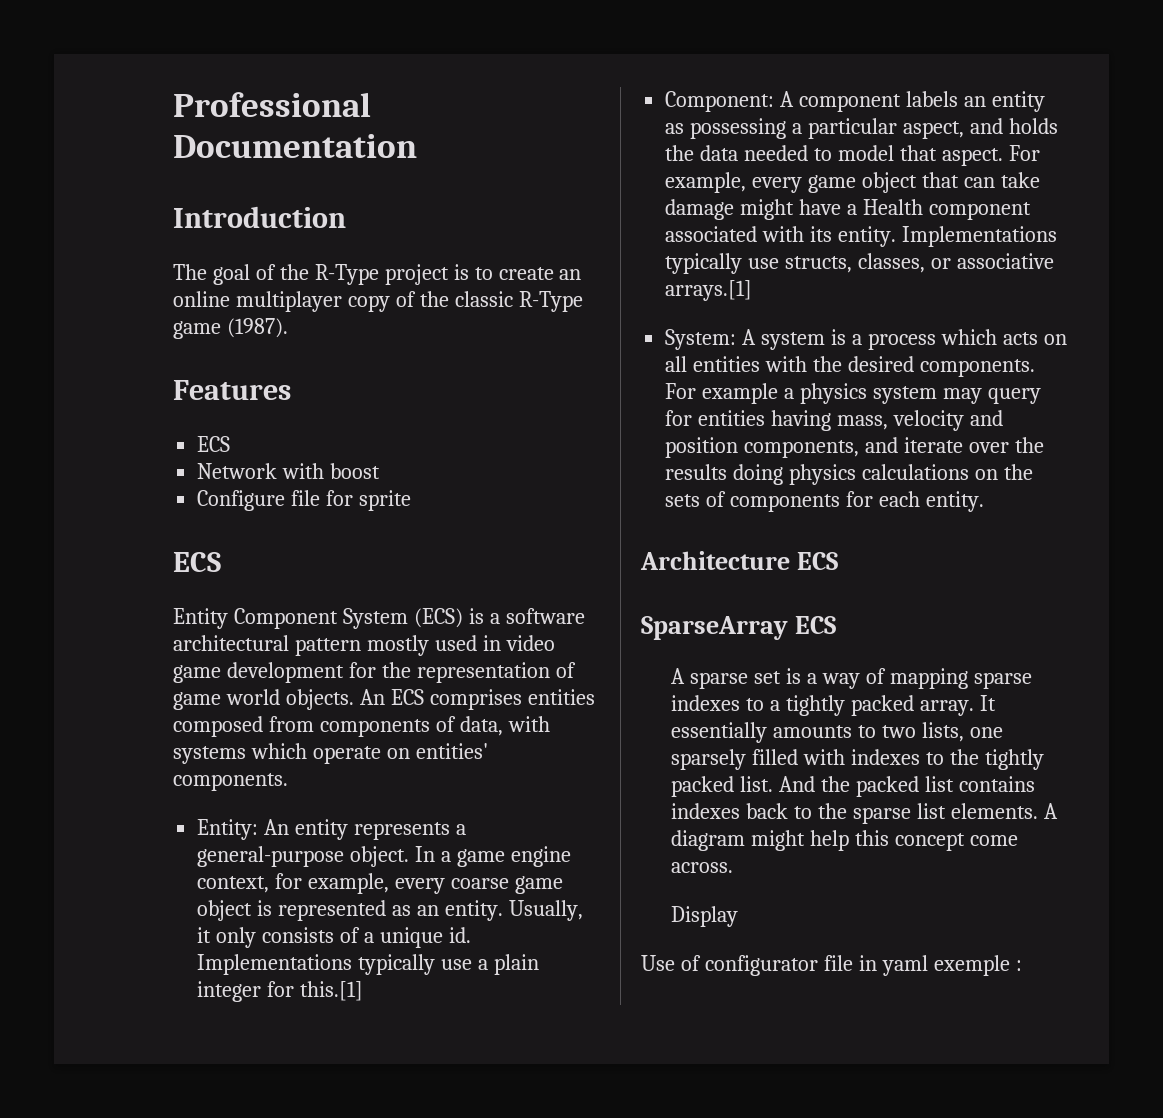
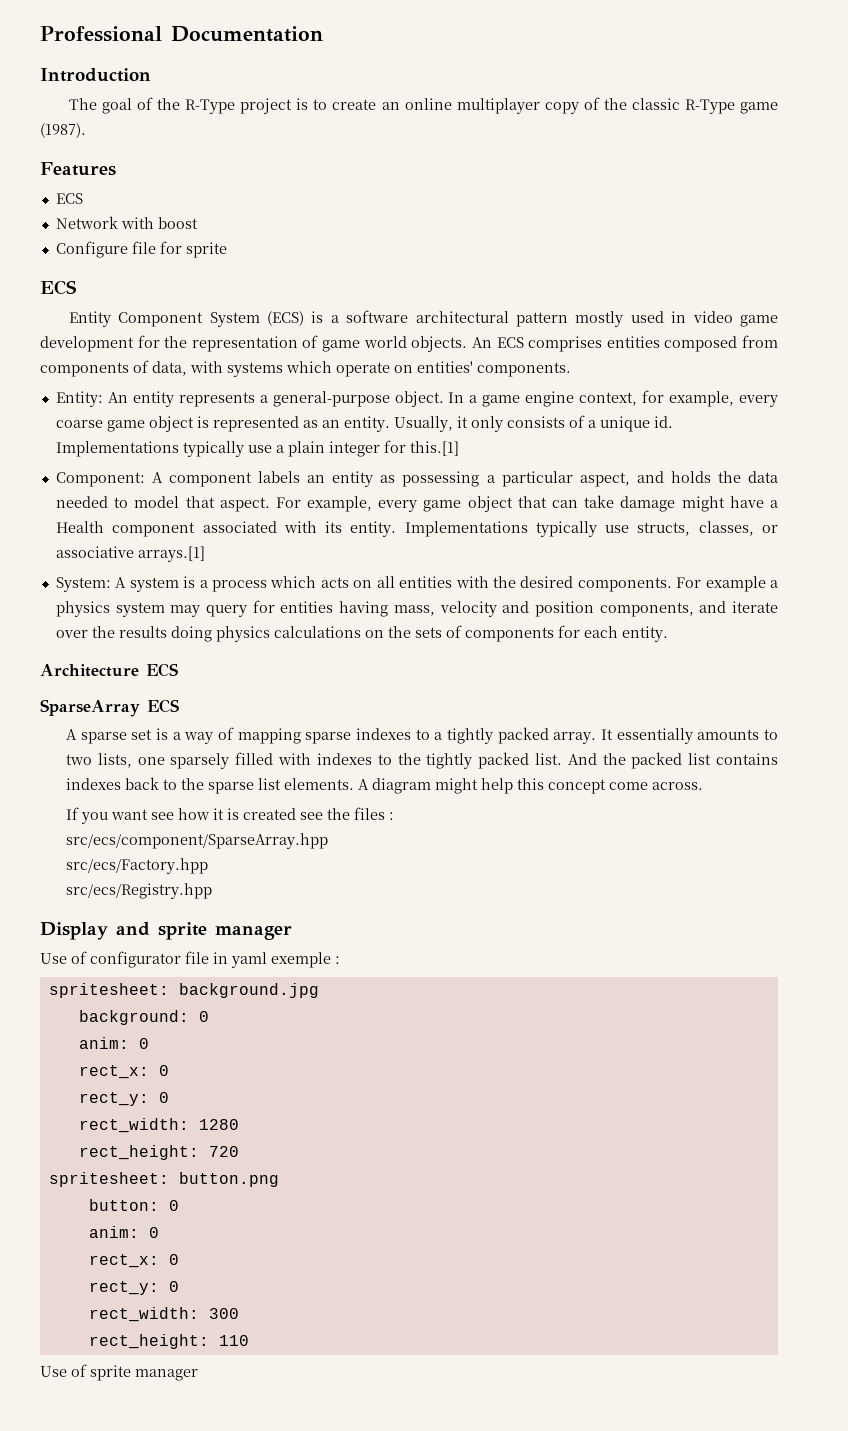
- Display
+ If you want see how it is created see the files :
+ src/ecs/component/SparseArray.hpp
+ src/ecs/Factory.hpp
+ src/ecs/Registry.hpp
+ Display and sprite manager
+ spritesheet: background.jpg
+ background: 0
+ anim: 0
+ rect_x: 0
+ rect_y: 0
+ rect_width: 1280
+ rect_height: 720
+ spritesheet: button.png
+ button: 0
+ anim: 0
+ rect_x: 0
+ rect_y: 0
+ rect_width: 300
+ rect_height: 110
+ Use of sprite manager

